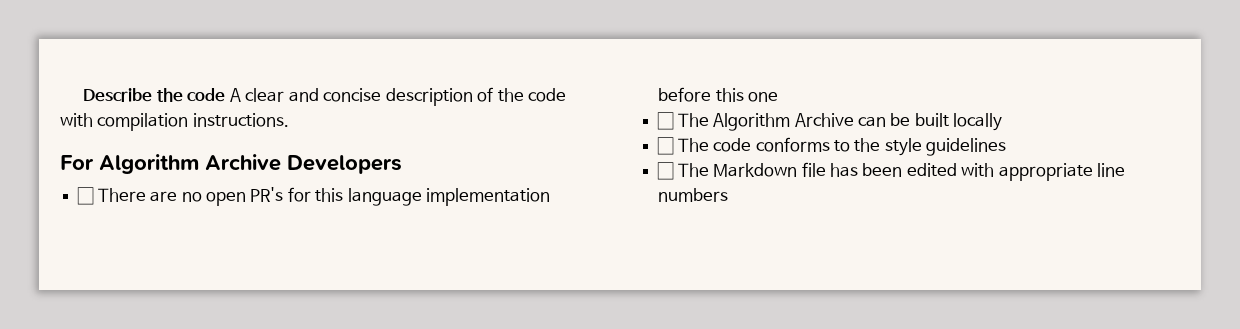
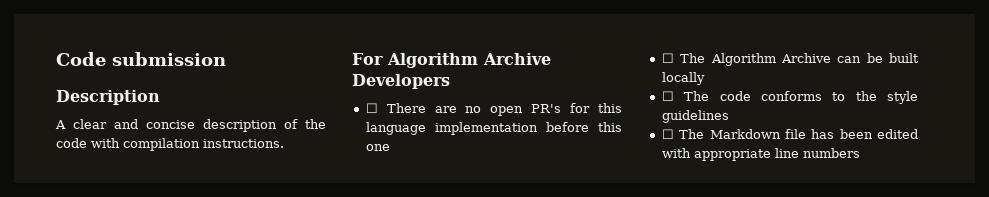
- Describe the code A clear and concise description of the code with compilation instructions.
+ Code submission
+ Description
+ A clear and concise description of the code with compilation instructions.

